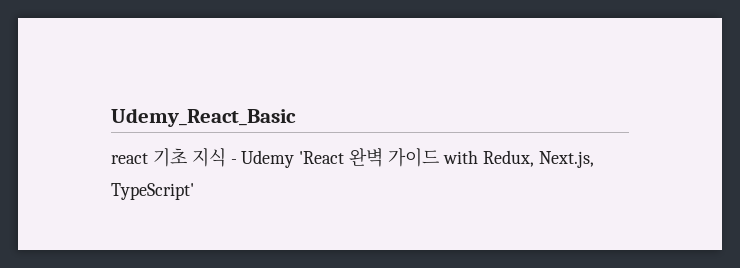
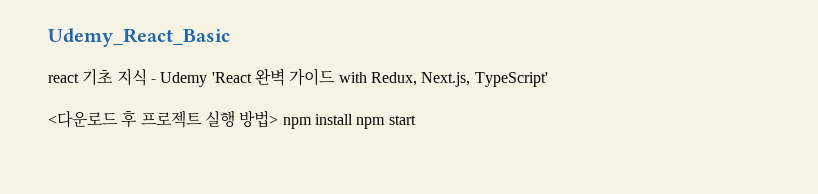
+ <다운로드 후 프로젝트 실행 방법> npm install npm start

